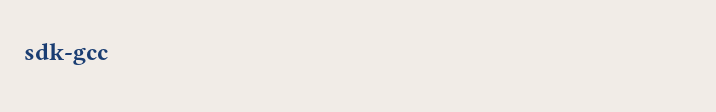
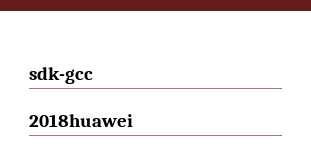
+ 2018huawei

